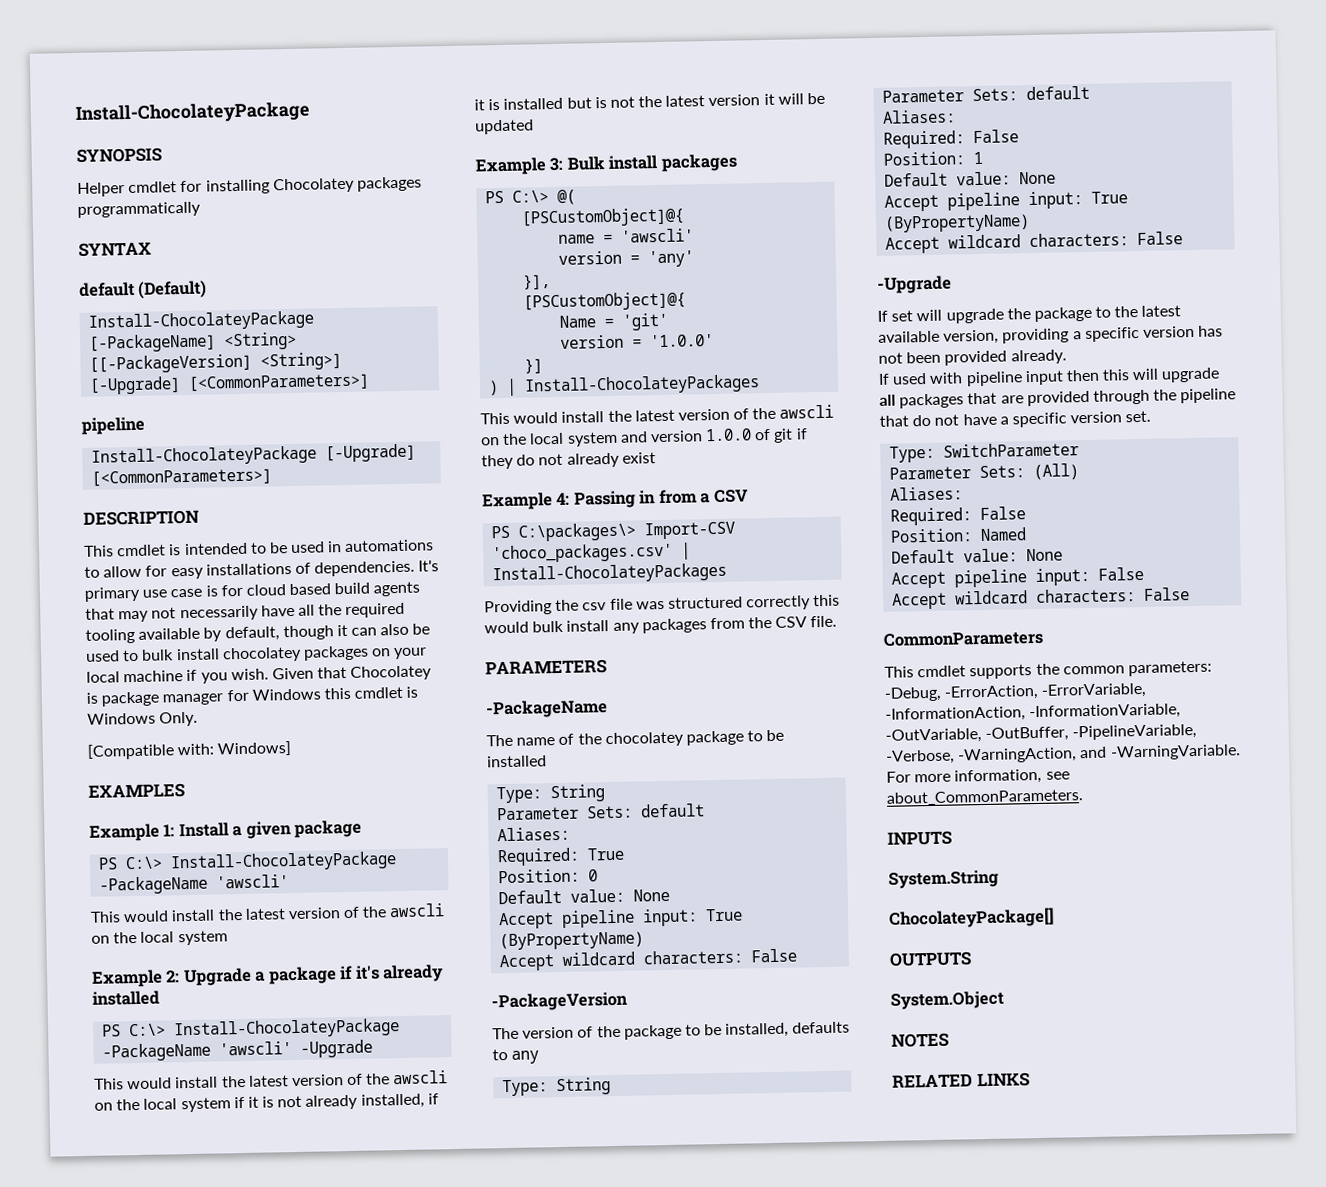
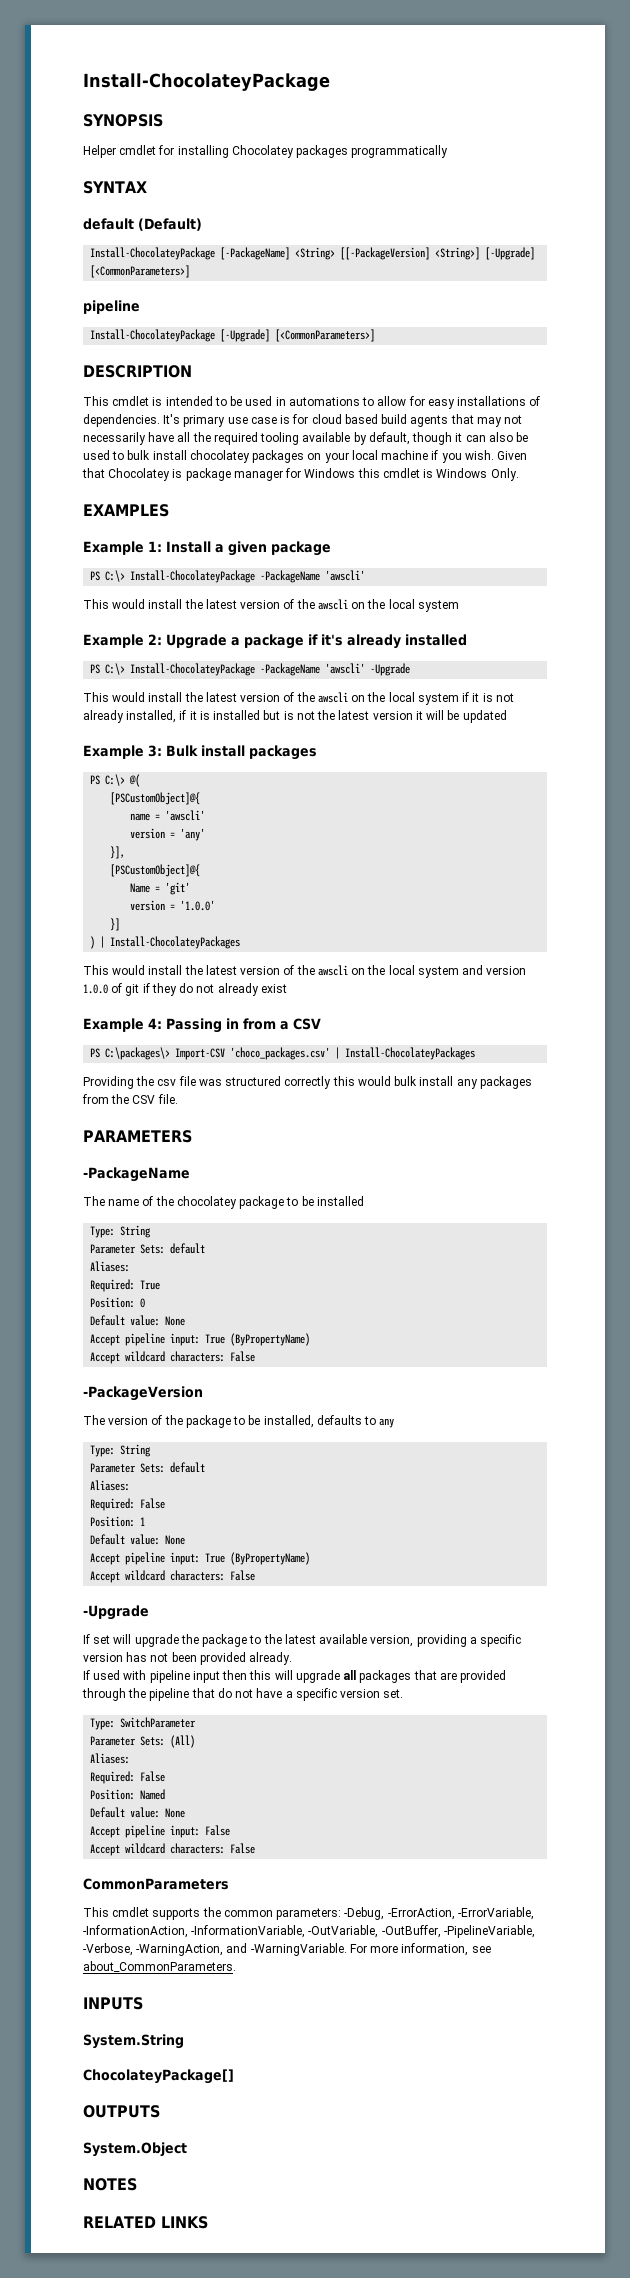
- [Compatible with: Windows]

